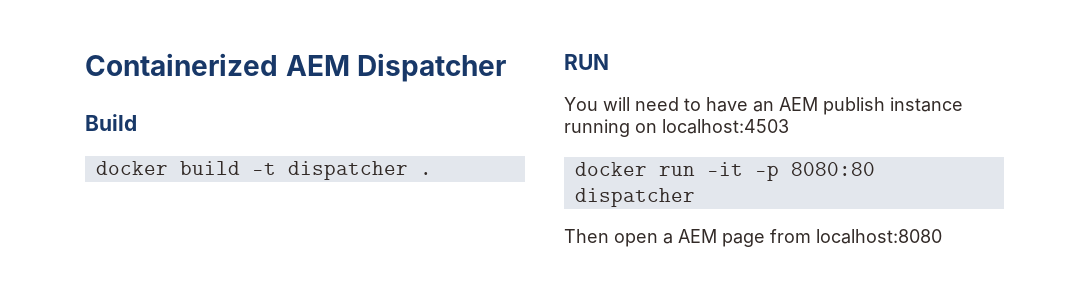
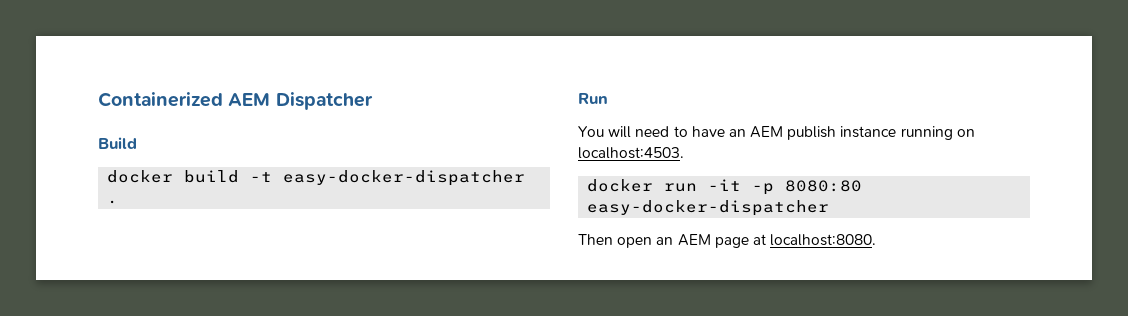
- docker build -t dispatcher .
+ docker build -t easy-docker-dispatcher .
- RUN
+ Run
- You will need to have an AEM publish instance running on localhost:4503
+ You will need to have an AEM publish instance running on localhost:4503.
- docker run -it -p 8080:80 dispatcher
+ docker run -it -p 8080:80 easy-docker-dispatcher
- Then open a AEM page from localhost:8080
+ Then open an AEM page at localhost:8080.

